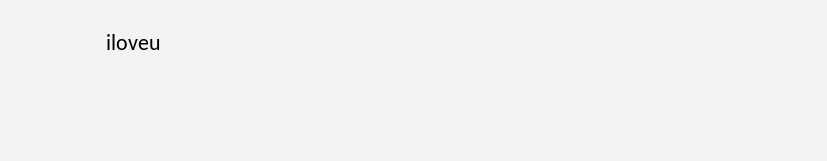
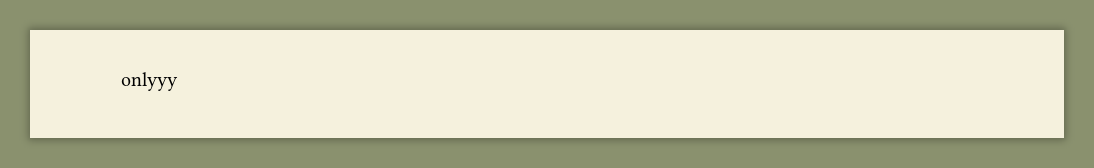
- iloveu
+ onlyyy

